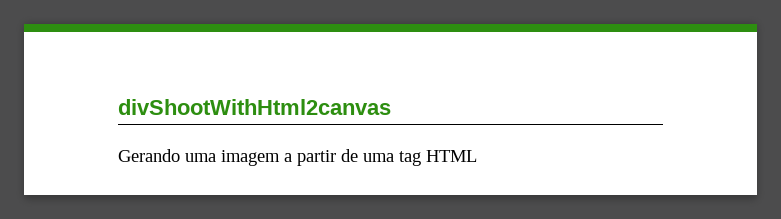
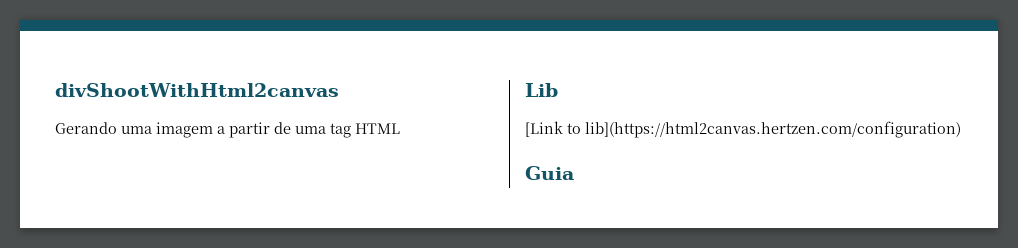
+ Lib
+ [Link to lib](https://html2canvas.hertzen.com/configuration)
+ Guia

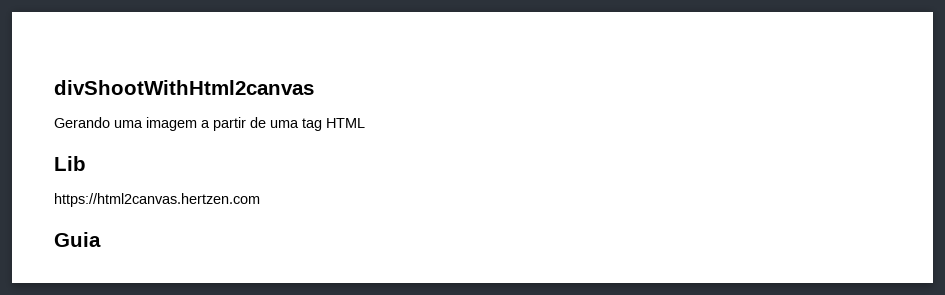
- [Link to lib](https://html2canvas.hertzen.com/configuration)
+ https://html2canvas.hertzen.com

